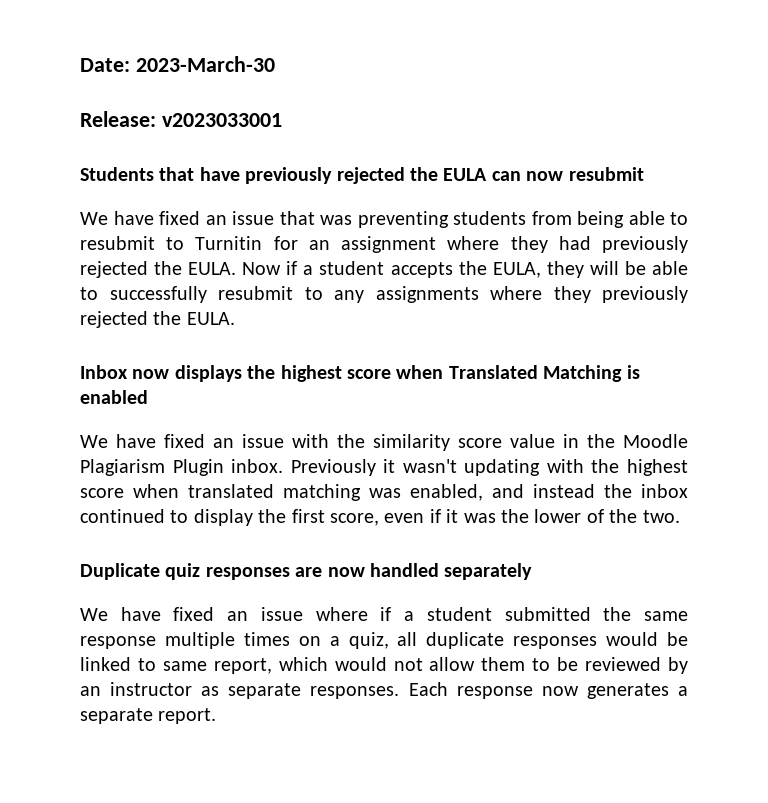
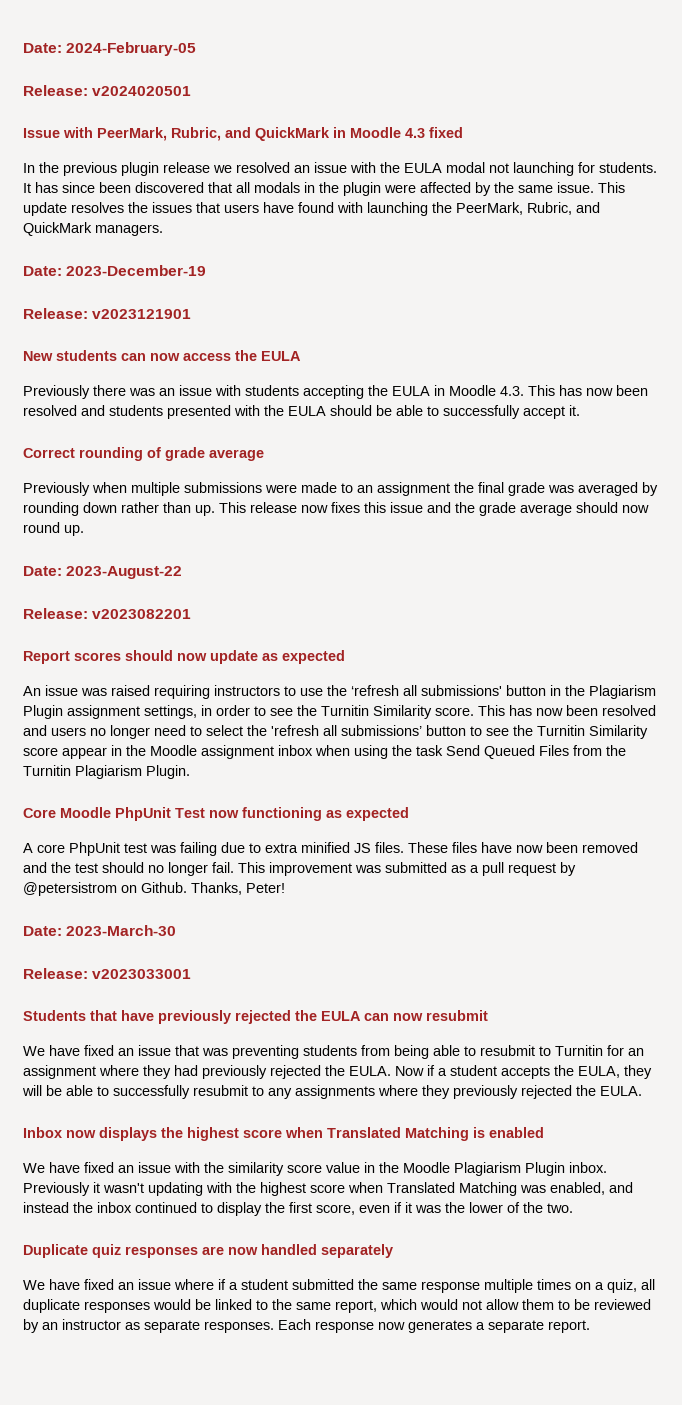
+ Date: 2024-February-05
+ Release: v2024020501
+ Issue with PeerMark, Rubric, and QuickMark in Moodle 4.3 fixed
+ In the previous plugin release we resolved an issue with the EULA modal not launching for students. It has since been discovered that all modals in the plugin were affected by the same issue. This update resolves the issues that users have found with launching the PeerMark, Rubric, and QuickMark managers.
+ Date: 2023-December-19
+ Release: v2023121901
+ New students can now access the EULA
+ Previously there was an issue with students accepting the EULA in Moodle 4.3. This has now been resolved and students presented with the EULA should be able to successfully accept it.
+ Correct rounding of grade average
+ Previously when multiple submissions were made to an assignment the final grade was averaged by rounding down rather than up. This release now fixes this issue and the grade average should now round up.
+ Date: 2023-August-22
+ Release: v2023082201
+ Report scores should now update as expected
+ An issue was raised requiring instructors to use the ‘refresh all submissions' button in the Plagiarism Plugin assignment settings, in order to see the Turnitin Similarity score. This has now been resolved and users no longer need to select the 'refresh all submissions’ button to see the Turnitin Similarity score appear in the Moodle assignment inbox when using the task Send Queued Files from the Turnitin Plagiarism Plugin.
+ Core Moodle PhpUnit Test now functioning as expected
+ A core PhpUnit test was failing due to extra minified JS files. These files have now been removed and the test should no longer fail. This improvement was submitted as a pull request by @petersistrom on Github. Thanks, Peter!
- Previously it wasn't updating with the highest score when translated matching was enabled, and instead the inbox continued to display the first score, even if it was the lower of the two.
+ Previously it wasn't updating with the highest score when Translated Matching was enabled, and instead the inbox continued to display the first score, even if it was the lower of the two.
- We have fixed an issue where if a student submitted the same response multiple times on a quiz, all duplicate responses would be linked to same report, which would not allow them to be reviewed by an instructor as separate responses.
+ We have fixed an issue where if a student submitted the same response multiple times on a quiz, all duplicate responses would be linked to the same report, which would not allow them to be reviewed by an instructor as separate responses.

